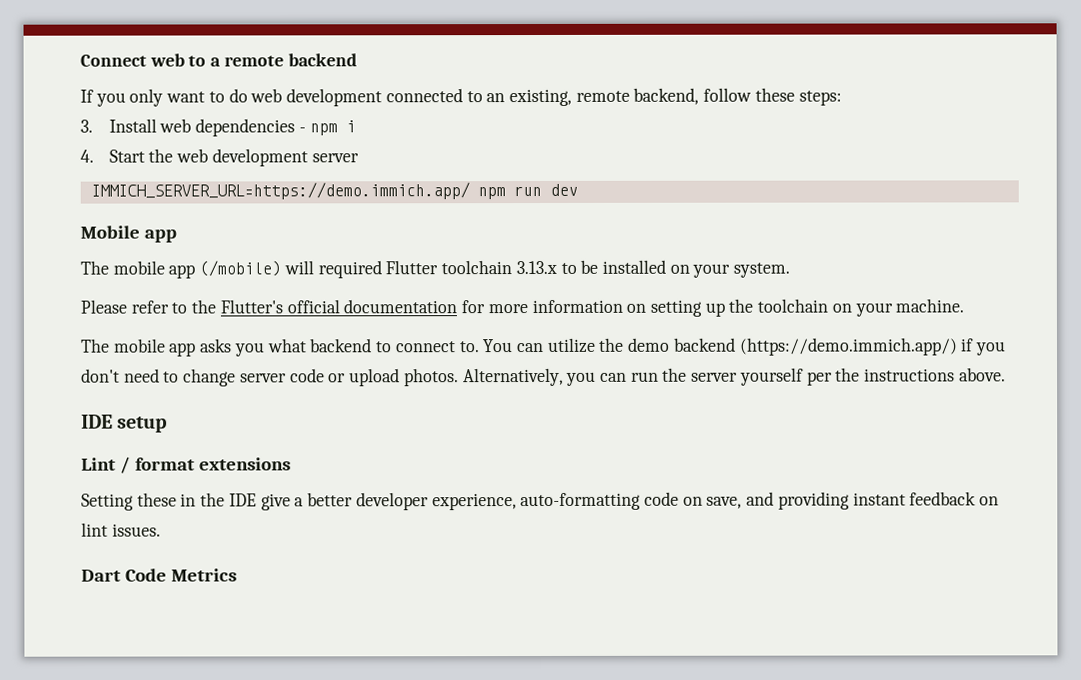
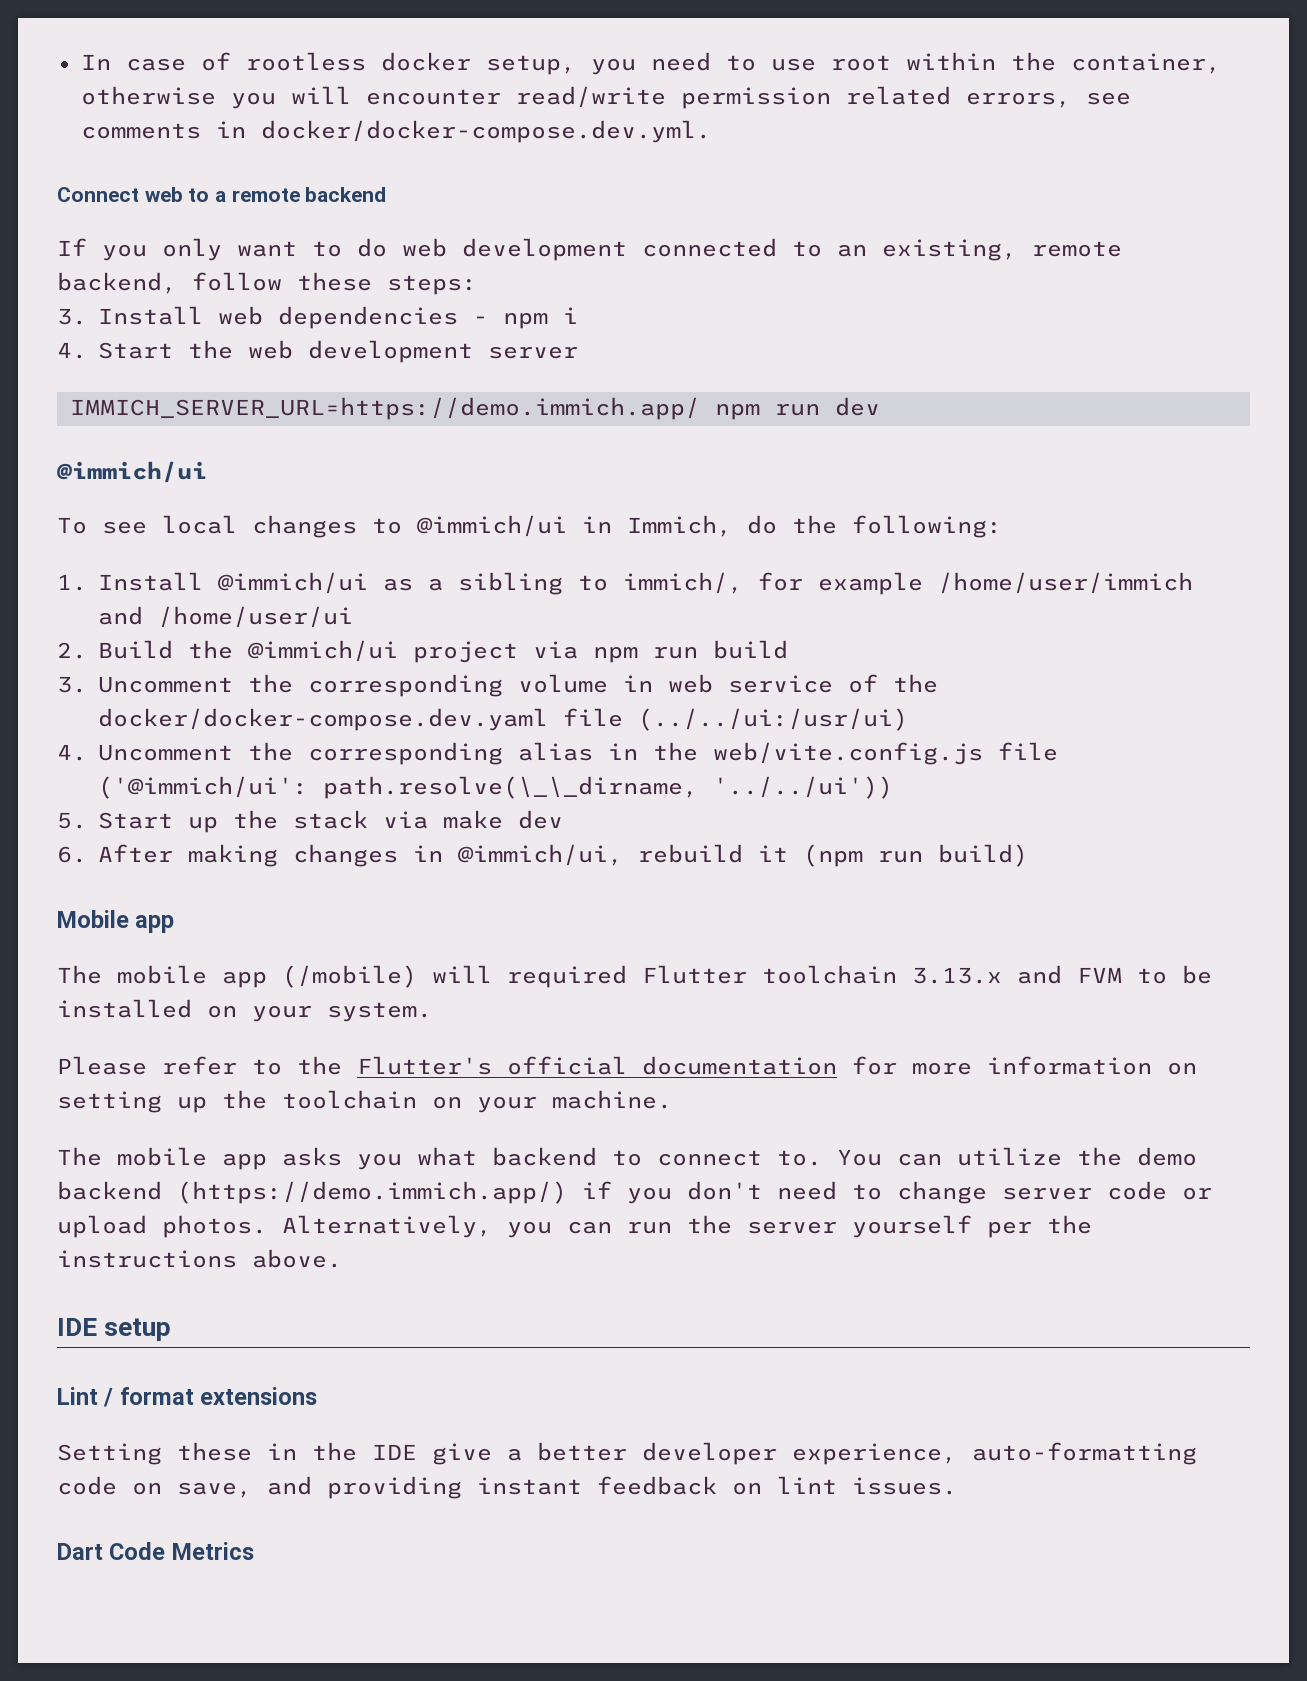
+ In case of rootless docker setup, you need to use root within the container, otherwise you will encounter read/write permission related errors, see comments in docker/docker-compose.dev.yml.
  IMMICH_SERVER_URL=https://demo.immich.app/ npm run dev
+ @immich/ui
+ To see local changes to @immich/ui in Immich, do the following:
+ 1. Install @immich/ui as a sibling to immich/, for example /home/user/immich and /home/user/ui
+ 2. Build the @immich/ui project via npm run build
+ 3. Uncomment the corresponding volume in web service of the docker/docker-compose.dev.yaml file (../../ui:/usr/ui)
+ 4. Uncomment the corresponding alias in the web/vite.config.js file ('@immich/ui': path.resolve(\_\_dirname, '../../ui'))
+ 5. Start up the stack via make dev
+ 6. After making changes in @immich/ui, rebuild it (npm run build)
- The mobile app (/mobile) will required Flutter toolchain 3.13.x to be installed on your system.
+ The mobile app (/mobile) will required Flutter toolchain 3.13.x and FVM to be installed on your system.

